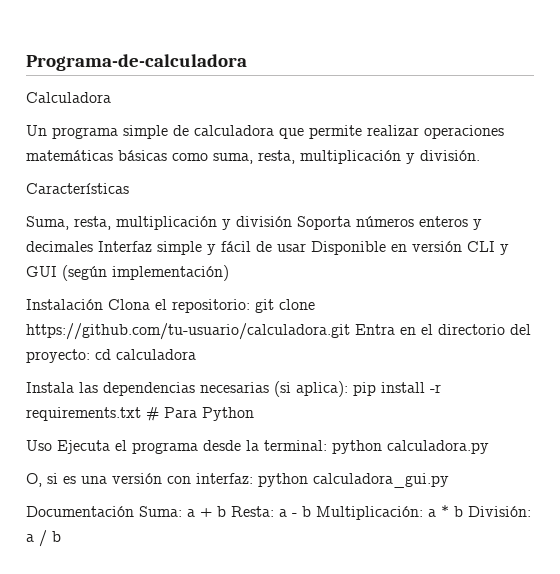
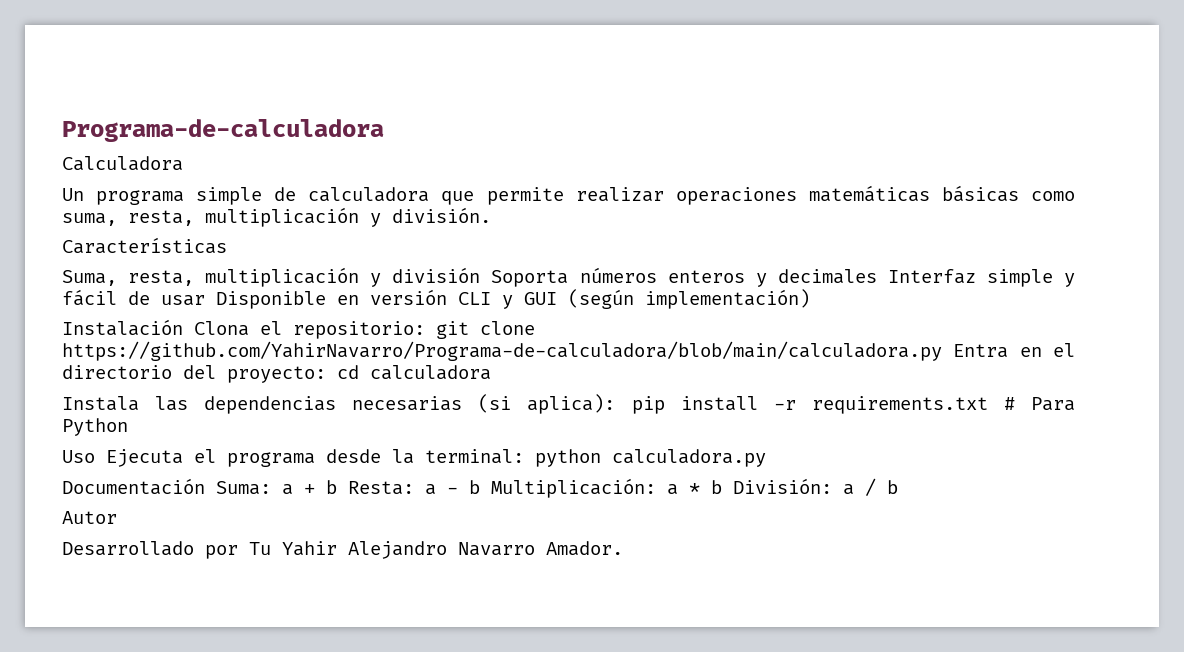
- Instalación Clona el repositorio: git clone https://github.com/tu-usuario/calculadora.git Entra en el directorio del proyecto: cd calculadora
+ Instalación Clona el repositorio: git clone https://github.com/YahirNavarro/Programa-de-calculadora/blob/main/calculadora.py Entra en el directorio del proyecto: cd calculadora
- O, si es una versión con interfaz: python calculadora_gui.py
+ Autor
+ Desarrollado por Tu Yahir Alejandro Navarro Amador.

